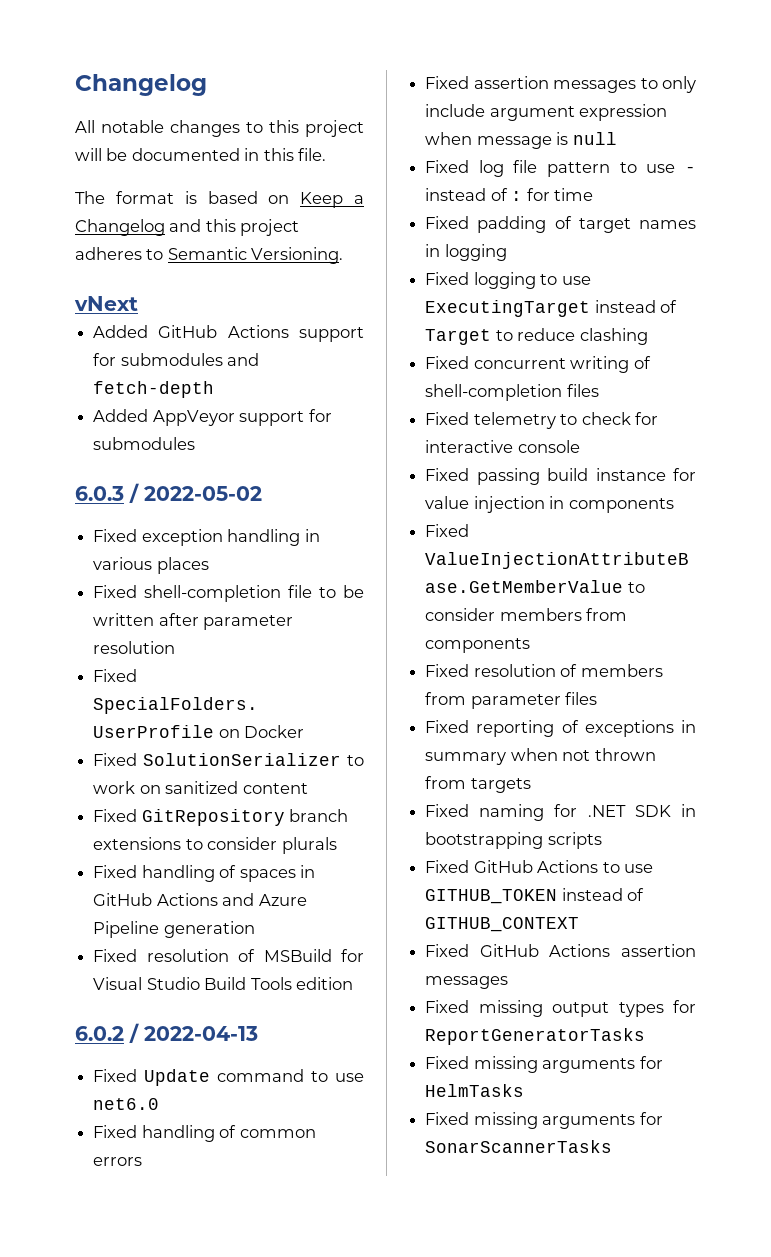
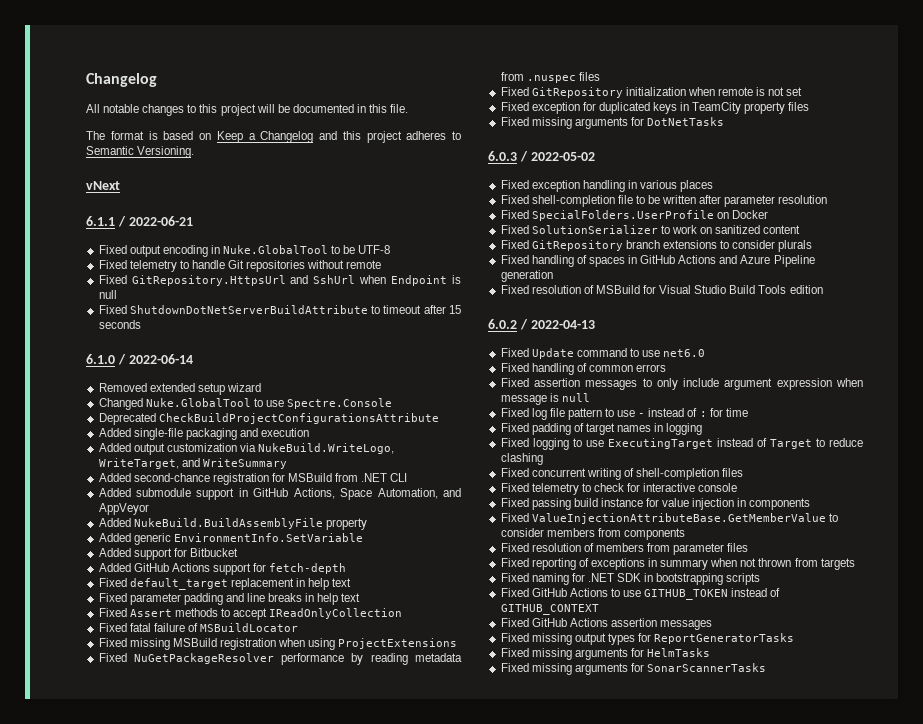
+ 6.1.1 / 2022-06-21
+ Fixed output encoding in Nuke.GlobalTool to be UTF-8
+ Fixed telemetry to handle Git repositories without remote
+ Fixed GitRepository.HttpsUrl and SshUrl when Endpoint is null
+ Fixed ShutdownDotNetServerBuildAttribute to timeout after 15 seconds
+ 6.1.0 / 2022-06-14
+ Removed extended setup wizard
+ Changed Nuke.GlobalTool to use Spectre.Console
+ Deprecated CheckBuildProjectConfigurationsAttribute
+ Added single-file packaging and execution
+ Added output customization via NukeBuild.WriteLogo, WriteTarget, and WriteSummary
+ Added second-chance registration for MSBuild from .NET CLI
+ Added submodule support in GitHub Actions, Space Automation, and AppVeyor
+ Added NukeBuild.BuildAssemblyFile property
+ Added generic EnvironmentInfo.SetVariable
+ Added support for Bitbucket
- Added GitHub Actions support for submodules and fetch-depth
+ Added GitHub Actions support for fetch-depth
- Added AppVeyor support for submodules
+ Fixed default_target replacement in help text
+ Fixed parameter padding and line breaks in help text
+ Fixed Assert methods to accept IReadOnlyCollection
+ Fixed fatal failure of MSBuildLocator
+ Fixed missing MSBuild registration when using ProjectExtensions
+ Fixed NuGetPackageResolver performance by reading metadata from .nuspec files
+ Fixed GitRepository initialization when remote is not set
+ Fixed exception for duplicated keys in TeamCity property files
+ Fixed missing arguments for DotNetTasks

